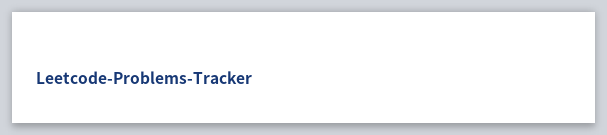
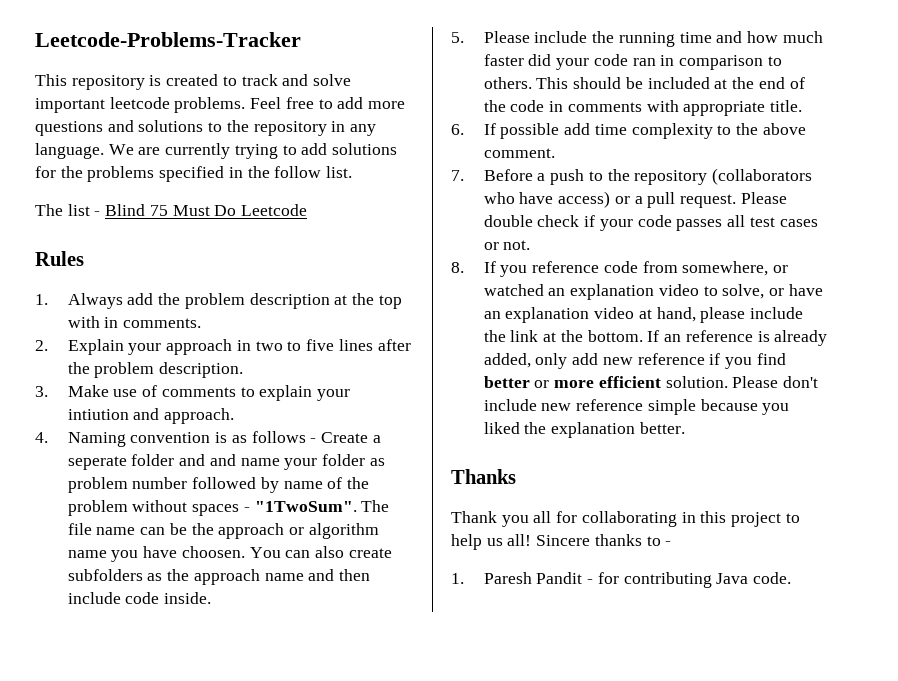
+ This repository is created to track and solve important leetcode problems. Feel free to add more questions and solutions to the repository in any language. We are currently trying to add solutions for the problems specified in the follow list.
+ The list - Blind 75 Must Do Leetcode
+ Rules
+ 1. Always add the problem description at the top with in comments.
+ 2. Explain your approach in two to five lines after the problem description.
+ 3. Make use of comments to explain your intiution and approach.
+ 4. Naming convention is as follows - Create a seperate folder and and name your folder as problem number followed by name of the problem without spaces - "1TwoSum". The file name can be the approach or algorithm name you have choosen. You can also create subfolders as the approach name and then include code inside.
+ 5. Please include the running time and how much faster did your code ran in comparison to others. This should be included at the end of the code in comments with appropriate title.
+ 6. If possible add time complexity to the above comment.
+ 7. Before a push to the repository (collaborators who have access) or a pull request. Please double check if your code passes all test cases or not.
+ 8. If you reference code from somewhere, or watched an explanation video to solve, or have an explanation video at hand, please include the link at the bottom. If an reference is already added, only add new reference if you find better or more efficient solution. Please don't include new reference simple because you liked the explanation better.
+ Thanks
+ Thank you all for collaborating in this project to help us all! Sincere thanks to -
+ 1. Paresh Pandit - for contributing Java code.

